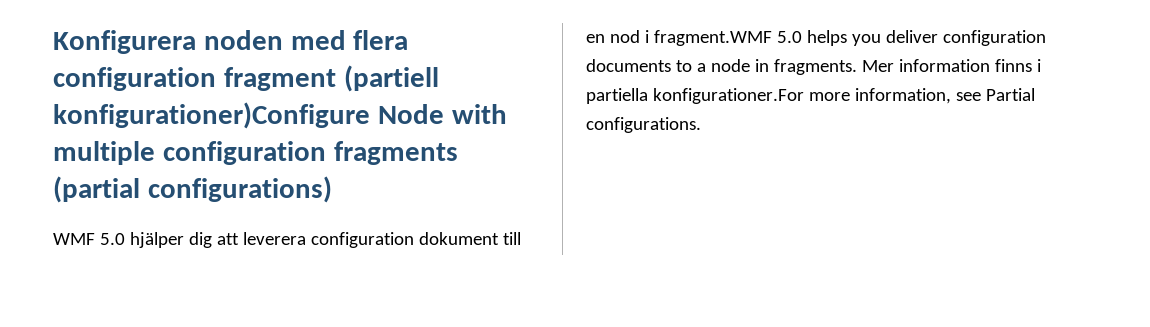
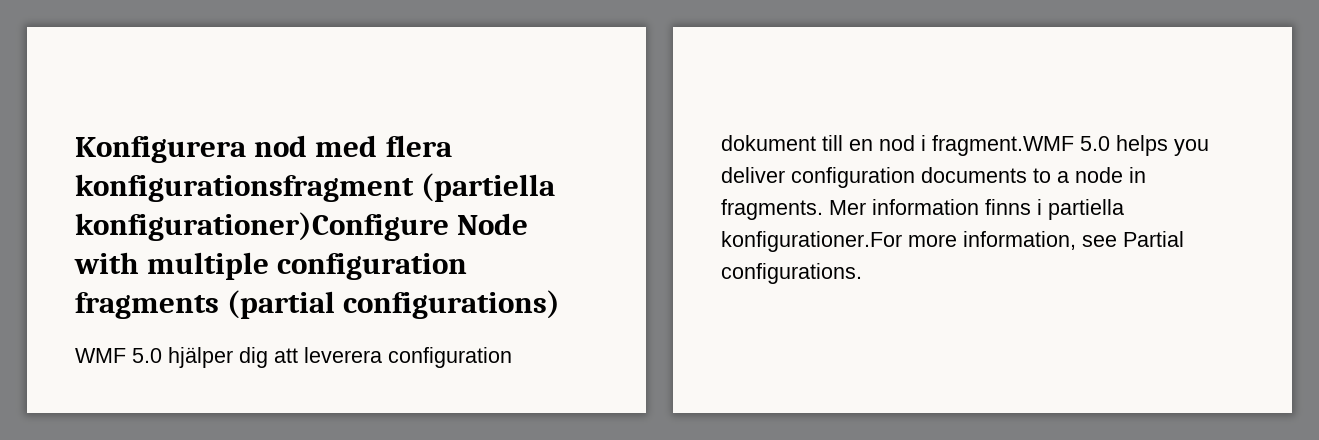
- Konfigurera noden med flera configuration fragment (partiell konfigurationer)Configure Node with multiple configuration fragments (partial configurations)
+ Konfigurera nod med flera konfigurationsfragment (partiella konfigurationer)Configure Node with multiple configuration fragments (partial configurations)

